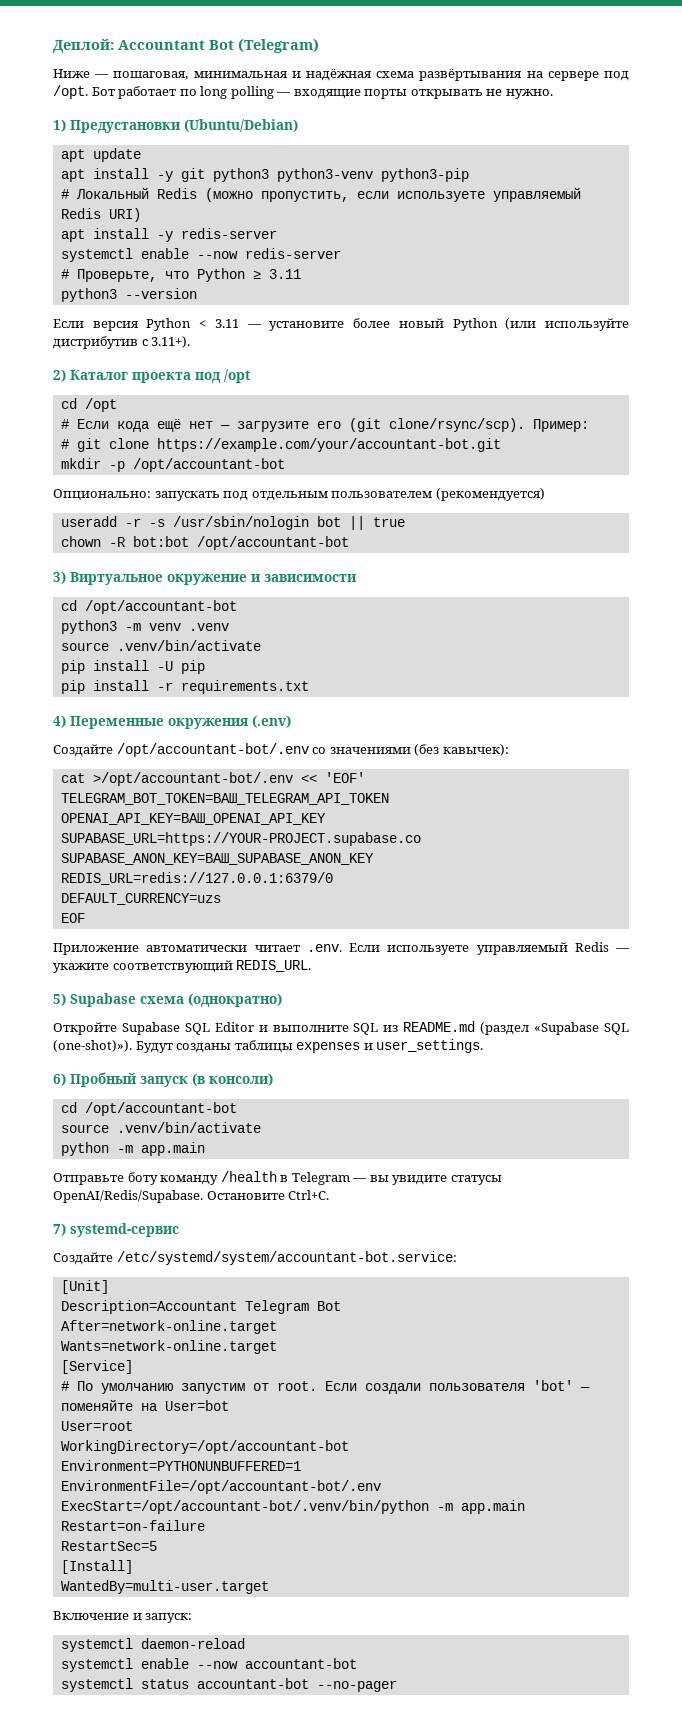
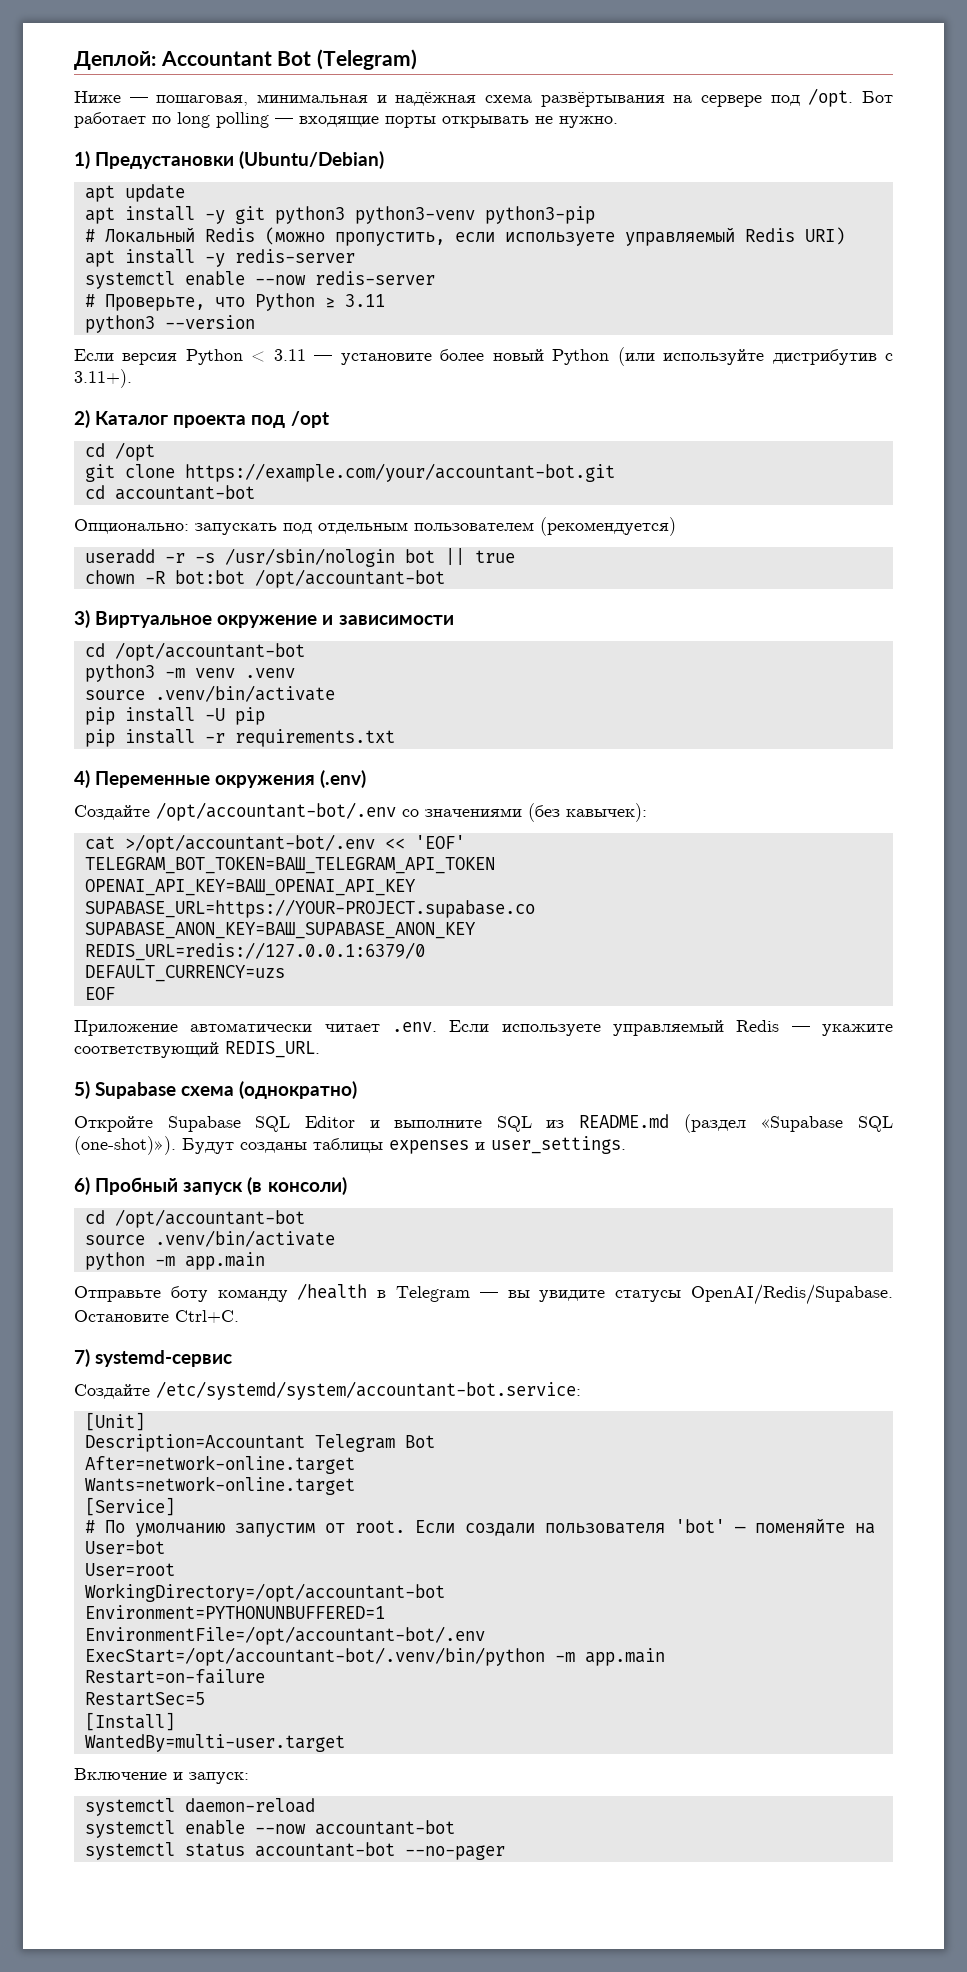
- # Если кода ещё нет — загрузите его (git clone/rsync/scp). Пример:
- # git clone https://example.com/your/accountant-bot.git
+ git clone https://example.com/your/accountant-bot.git
- mkdir -p /opt/accountant-bot
+ cd accountant-bot

